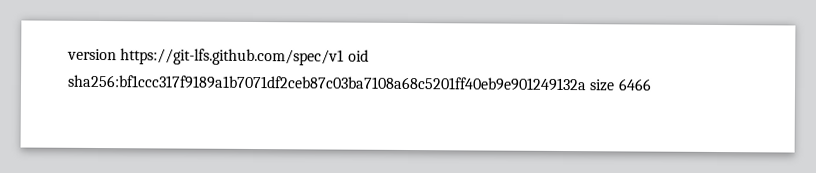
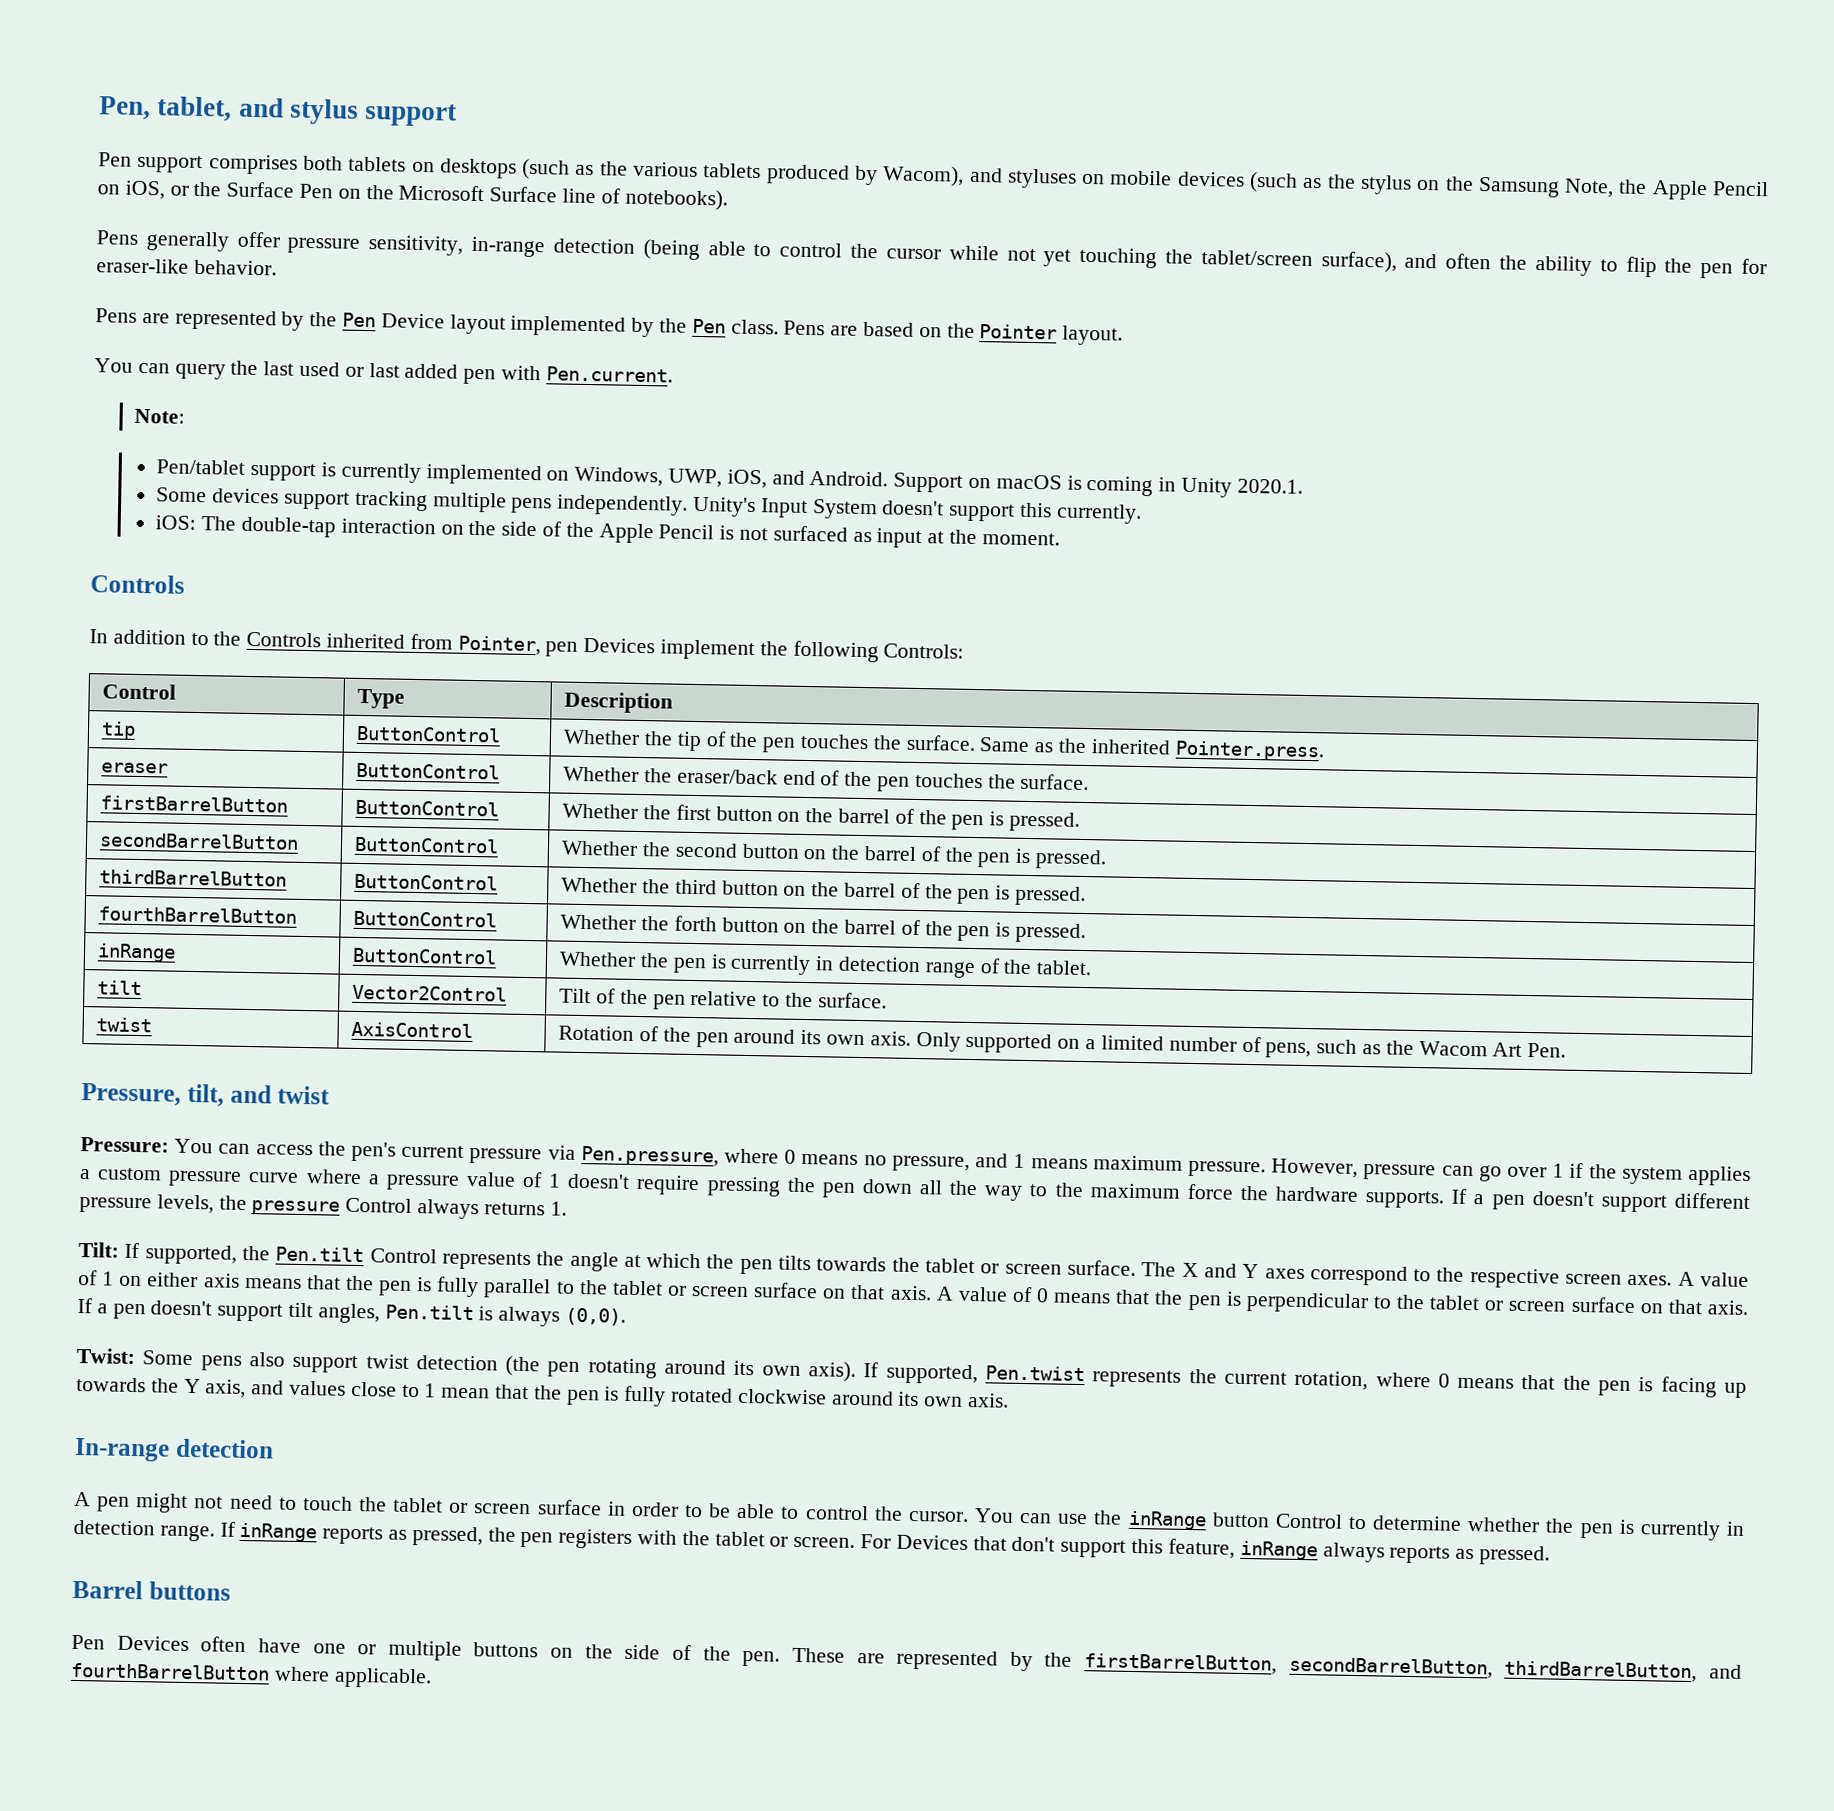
- version https://git-lfs.github.com/spec/v1 oid sha256:bf1ccc317f9189a1b7071df2ceb87c03ba7108a68c5201ff40eb9e901249132a size 6466
+ Pen, tablet, and stylus support
+ Pen support comprises both tablets on desktops (such as the various tablets produced by Wacom), and styluses on mobile devices (such as the stylus on the Samsung Note, the Apple Pencil on iOS, or the Surface Pen on the Microsoft Surface line of notebooks).
+ Pens generally offer pressure sensitivity, in-range detection (being able to control the cursor while not yet touching the tablet/screen surface), and often the ability to flip the pen for eraser-like behavior.
+ Pens are represented by the Pen Device layout implemented by the Pen class. Pens are based on the Pointer layout.
+ You can query the last used or last added pen with Pen.current.
+ Note:
+ Pen/tablet support is currently implemented on Windows, UWP, iOS, and Android. Support on macOS is coming in Unity 2020.1.
+ Some devices support tracking multiple pens independently. Unity's Input System doesn't support this currently.
+ iOS: The double-tap interaction on the side of the Apple Pencil is not surfaced as input at the moment.
+ Controls
+ In addition to the Controls inherited from Pointer, pen Devices implement the following Controls:
+ Control | Type | Description
+ tip | ButtonControl | Whether the tip of the pen touches the surface. Same as the inherited Pointer.press.
+ eraser | ButtonControl | Whether the eraser/back end of the pen touches the surface.
+ firstBarrelButton | ButtonControl | Whether the first button on the barrel of the pen is pressed.
+ secondBarrelButton | ButtonControl | Whether the second button on the barrel of the pen is pressed.
+ thirdBarrelButton | ButtonControl | Whether the third button on the barrel of the pen is pressed.
+ fourthBarrelButton | ButtonControl | Whether the forth button on the barrel of the pen is pressed.
+ inRange | ButtonControl | Whether the pen is currently in detection range of the tablet.
+ tilt | Vector2Control | Tilt of the pen relative to the surface.
+ twist | AxisControl | Rotation of the pen around its own axis. Only supported on a limited number of pens, such as the Wacom Art Pen.
+ Pressure, tilt, and twist
+ Pressure: You can access the pen's current pressure via Pen.pressure, where 0 means no pressure, and 1 means maximum pressure. However, pressure can go over 1 if the system applies a custom pressure curve where a pressure value of 1 doesn't require pressing the pen down all the way to the maximum force the hardware supports. If a pen doesn't support different pressure levels, the pressure Control always returns 1.
+ Tilt: If supported, the Pen.tilt Control represents the angle at which the pen tilts towards the tablet or screen surface. The X and Y axes correspond to the respective screen axes. A value of 1 on either axis means that the pen is fully parallel to the tablet or screen surface on that axis. A value of 0 means that the pen is perpendicular to the tablet or screen surface on that axis. If a pen doesn't support tilt angles, Pen.tilt is always (0,0).
+ Twist: Some pens also support twist detection (the pen rotating around its own axis). If supported, Pen.twist represents the current rotation, where 0 means that the pen is facing up towards the Y axis, and values close to 1 mean that the pen is fully rotated clockwise around its own axis.
+ In-range detection
+ A pen might not need to touch the tablet or screen surface in order to be able to control the cursor. You can use the inRange button Control to determine whether the pen is currently in detection range. If inRange reports as pressed, the pen registers with the tablet or screen. For Devices that don't support this feature, inRange always reports as pressed.
+ Barrel buttons
+ Pen Devices often have one or multiple buttons on the side of the pen. These are represented by the firstBarrelButton, secondBarrelButton, thirdBarrelButton, and fourthBarrelButton where applicable.

